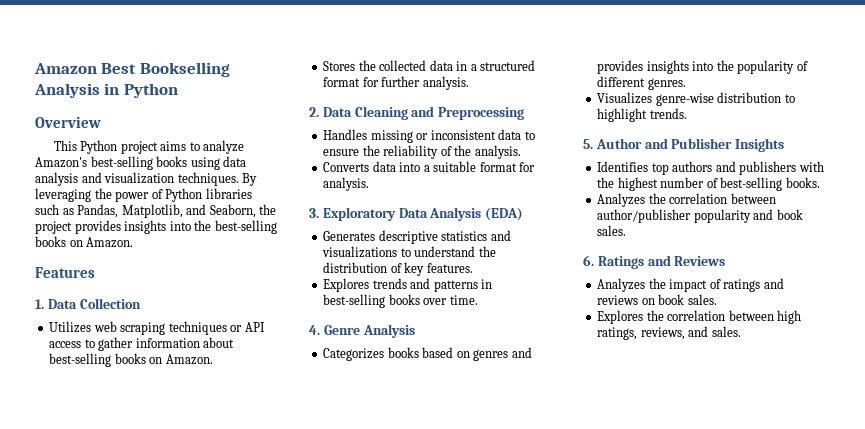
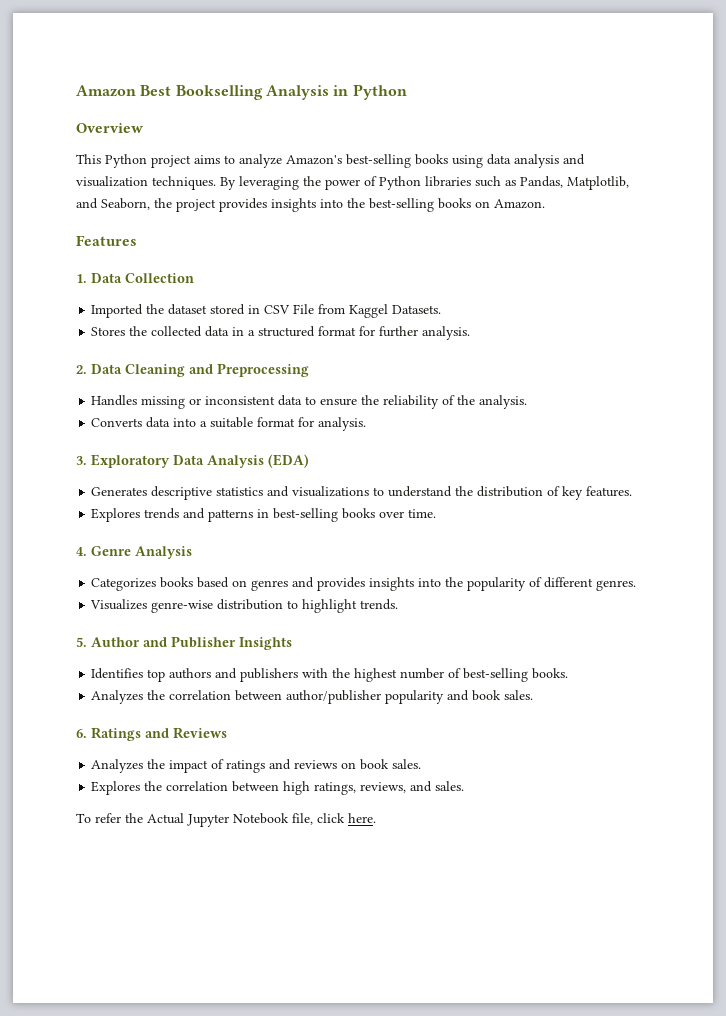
- Utilizes web scraping techniques or API access to gather information about best-selling books on Amazon.
+ Imported the dataset stored in CSV File from Kaggel Datasets.
+ To refer the Actual Jupyter Notebook file, click here.

